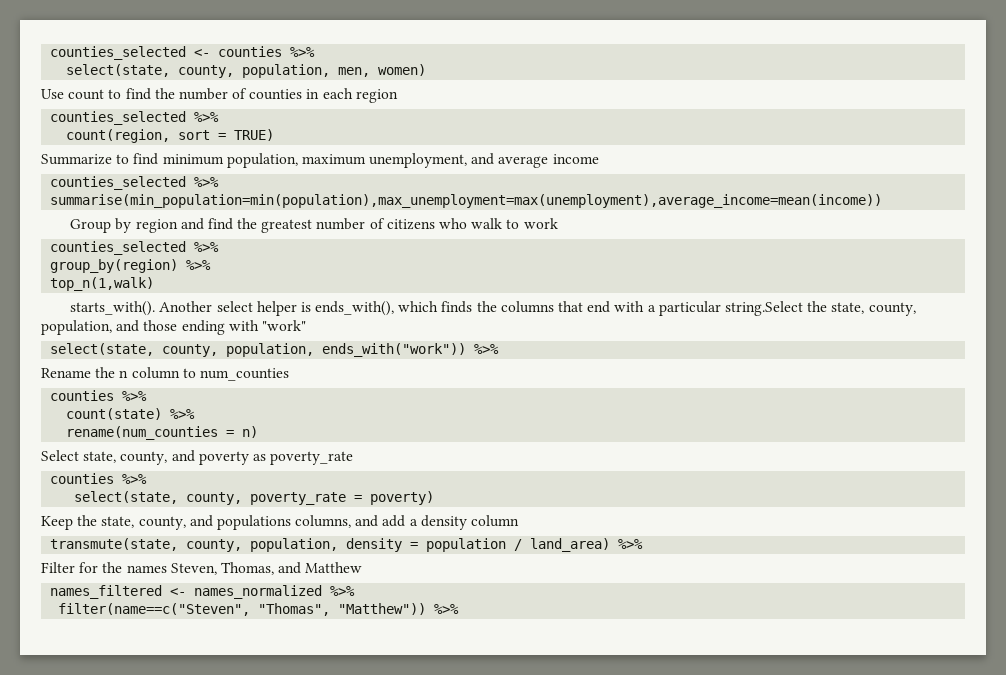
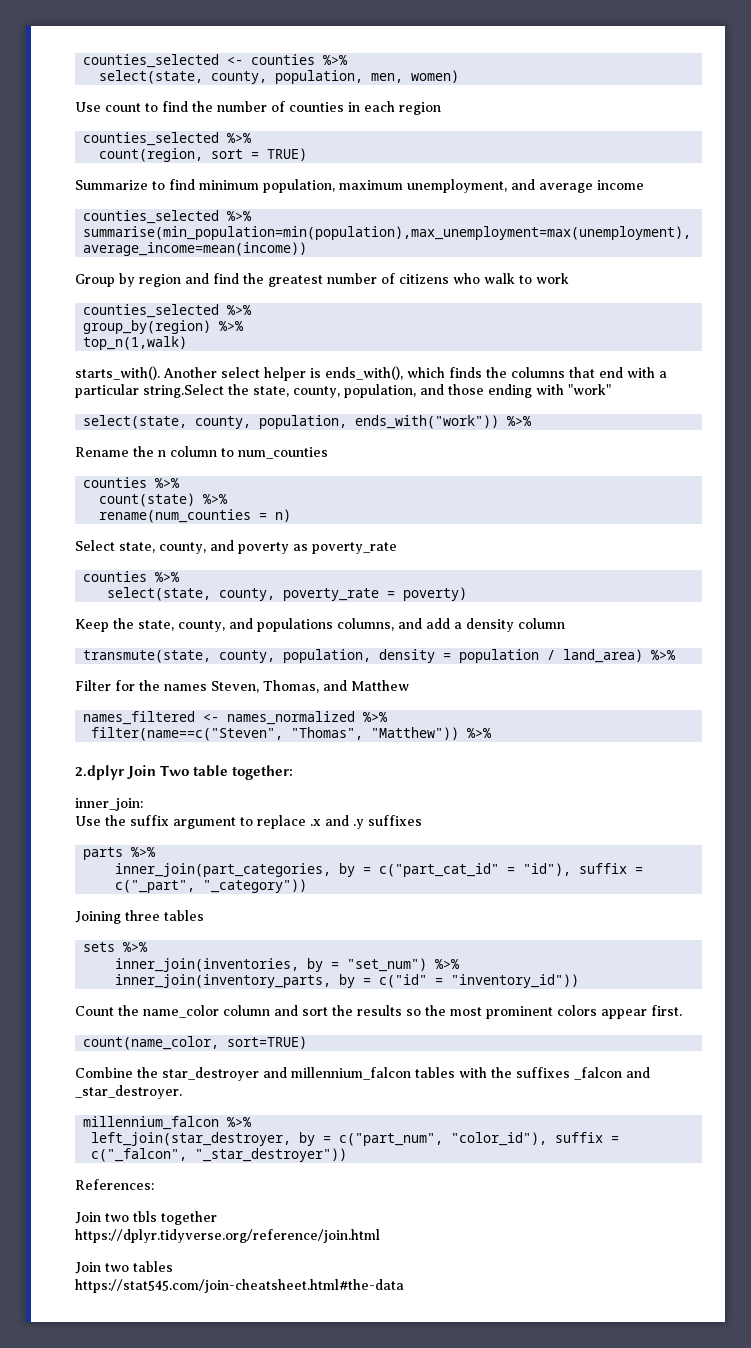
+ 2.dplyr Join Two table together:
+ inner_join:
+ Use the suffix argument to replace .x and .y suffixes
+ parts %>%
+ inner_join(part_categories, by = c("part_cat_id" = "id"), suffix = c("_part", "_category"))
+ Joining three tables
+ sets %>%
+ inner_join(inventories, by = "set_num") %>%
+ inner_join(inventory_parts, by = c("id" = "inventory_id"))
+ Count the name_color column and sort the results so the most prominent colors appear first.
+ count(name_color, sort=TRUE)
+ Combine the star_destroyer and millennium_falcon tables with the suffixes _falcon and _star_destroyer.
+ millennium_falcon %>%
+ left_join(star_destroyer, by = c("part_num", "color_id"), suffix = c("_falcon", "_star_destroyer"))
+ References:
+ Join two tbls together
+ https://dplyr.tidyverse.org/reference/join.html
+ Join two tables
+ https://stat545.com/join-cheatsheet.html#the-data

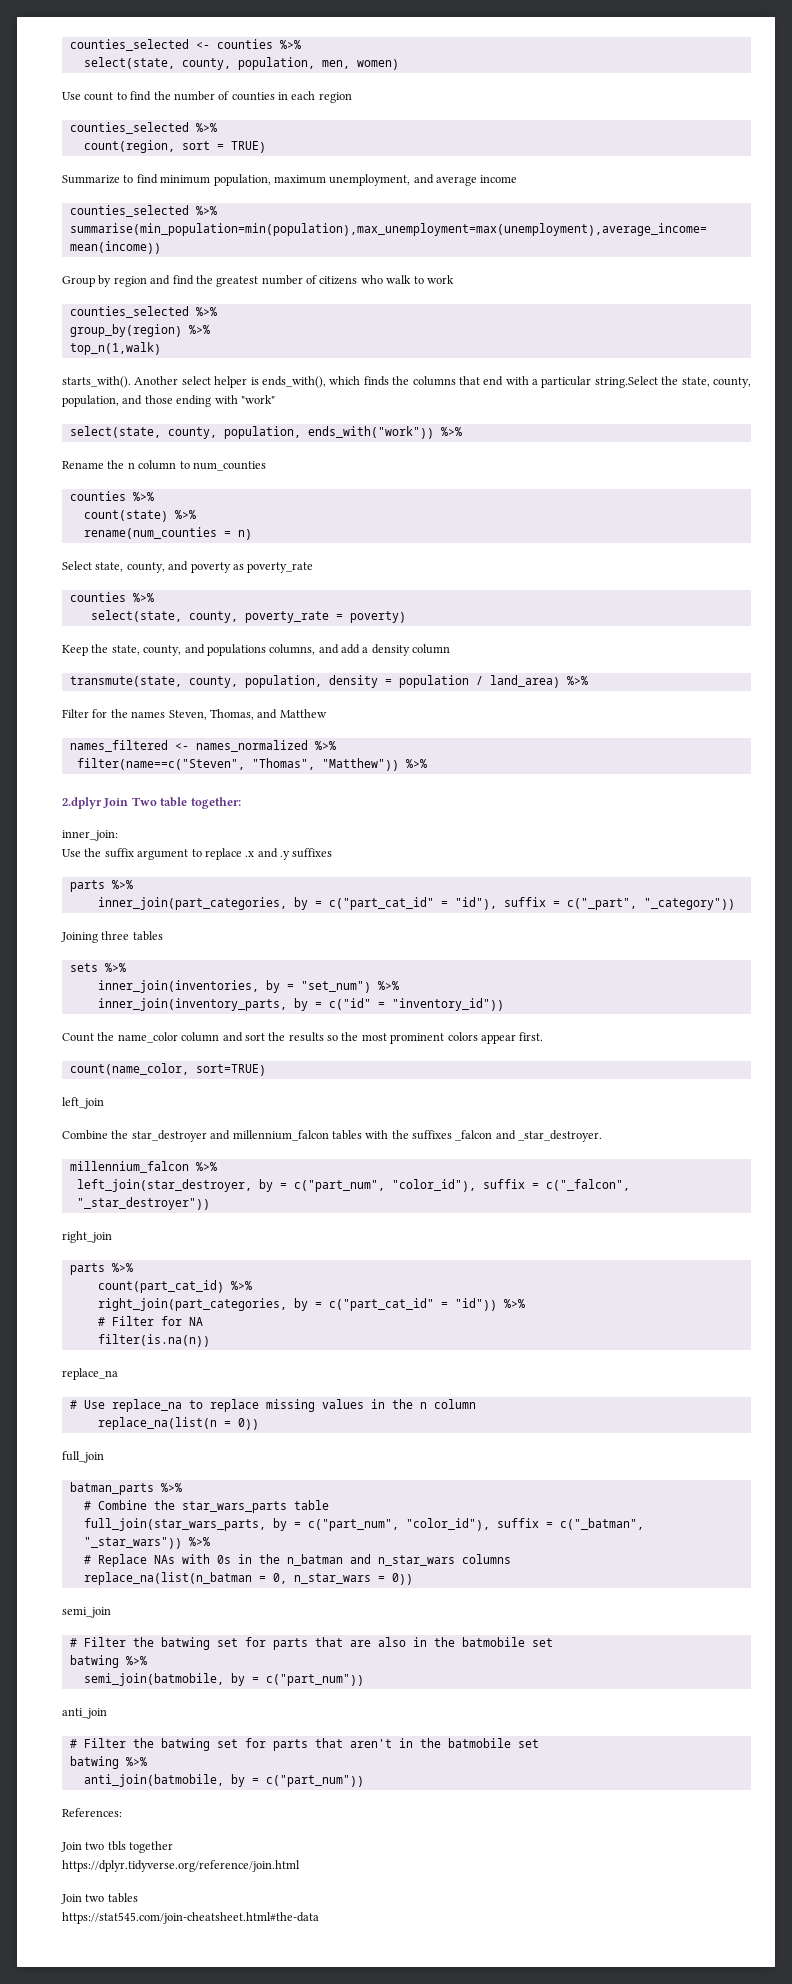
+ left_join
+ right_join
+ parts %>%
+ count(part_cat_id) %>%
+ right_join(part_categories, by = c("part_cat_id" = "id")) %>%
+ # Filter for NA
+ filter(is.na(n))
+ replace_na
+ # Use replace_na to replace missing values in the n column
+ replace_na(list(n = 0))
+ full_join
+ batman_parts %>%
+ # Combine the star_wars_parts table
+ full_join(star_wars_parts, by = c("part_num", "color_id"), suffix = c("_batman", "_star_wars")) %>%
+ # Replace NAs with 0s in the n_batman and n_star_wars columns
+ replace_na(list(n_batman = 0, n_star_wars = 0))
+ semi_join
+ # Filter the batwing set for parts that are also in the batmobile set
+ batwing %>%
+ semi_join(batmobile, by = c("part_num"))
+ anti_join
+ # Filter the batwing set for parts that aren't in the batmobile set
+ batwing %>%
+ anti_join(batmobile, by = c("part_num"))

